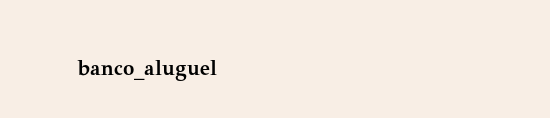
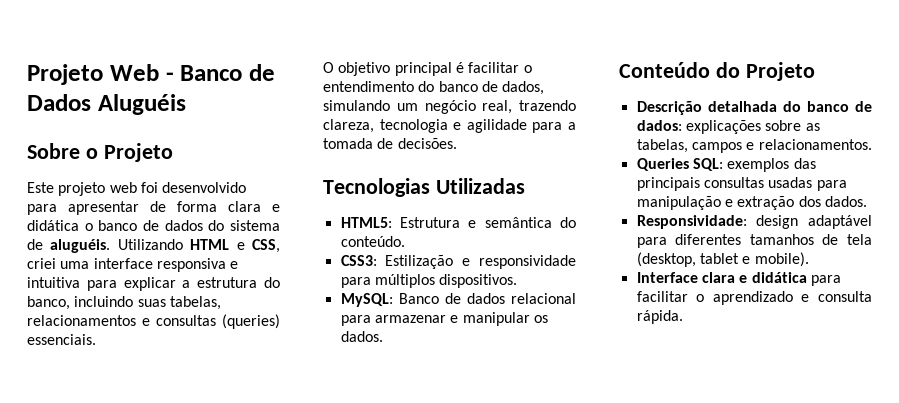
- banco_aluguel
+ Projeto Web - Banco de Dados Aluguéis
+ Sobre o Projeto
+ Este projeto web foi desenvolvido para apresentar de forma clara e didática o banco de dados do sistema de aluguéis. Utilizando HTML e CSS, criei uma interface responsiva e intuitiva para explicar a estrutura do banco, incluindo suas tabelas, relacionamentos e consultas (queries) essenciais.
+ O objetivo principal é facilitar o entendimento do banco de dados, simulando um negócio real, trazendo clareza, tecnologia e agilidade para a tomada de decisões.
+ Tecnologias Utilizadas
+ HTML5: Estrutura e semântica do conteúdo.
+ CSS3: Estilização e responsividade para múltiplos dispositivos.
+ MySQL: Banco de dados relacional para armazenar e manipular os dados.
+ Conteúdo do Projeto
+ Descrição detalhada do banco de dados: explicações sobre as tabelas, campos e relacionamentos.
+ Queries SQL: exemplos das principais consultas usadas para manipulação e extração dos dados.
+ Responsividade: design adaptável para diferentes tamanhos de tela (desktop, tablet e mobile).
+ Interface clara e didática para facilitar o aprendizado e consulta rápida.

